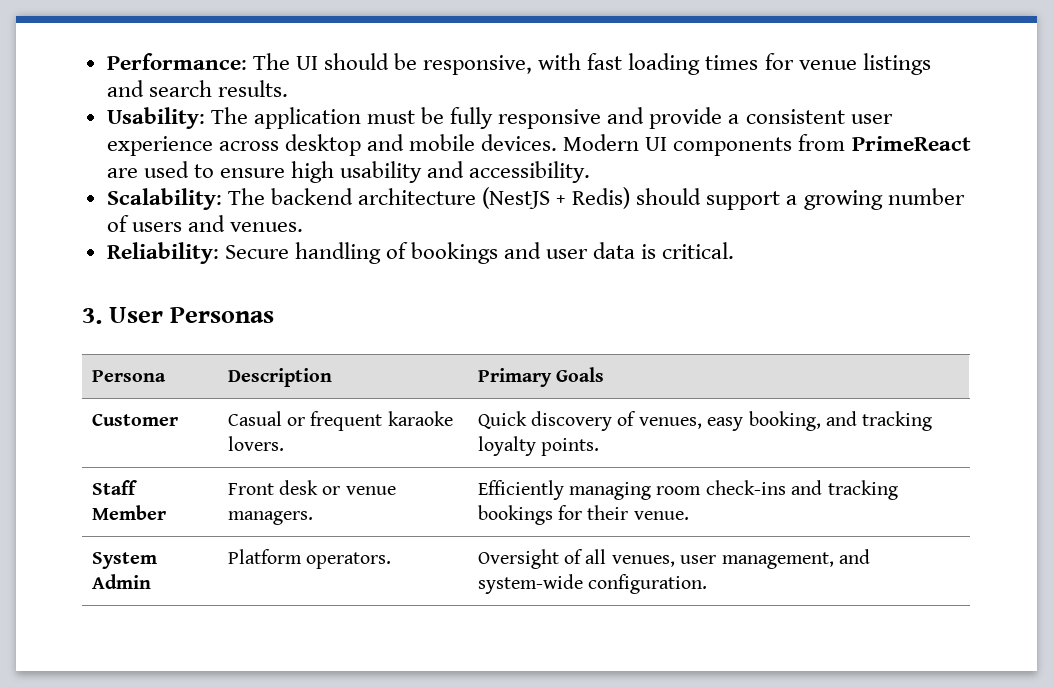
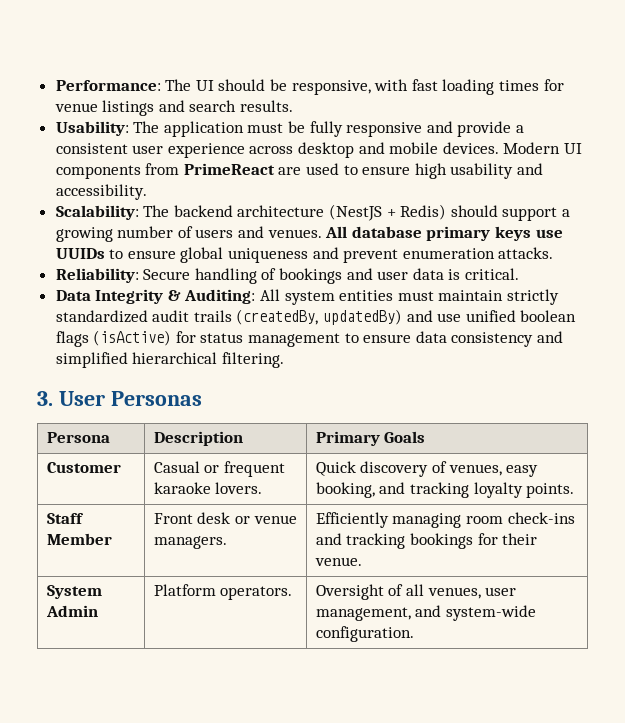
+ All database primary keys use UUIDs to ensure global uniqueness and prevent enumeration attacks.
+ Data Integrity & Auditing: All system entities must maintain strictly standardized audit trails (createdBy, updatedBy) and use unified boolean flags (isActive) for status management to ensure data consistency and simplified hierarchical filtering.

